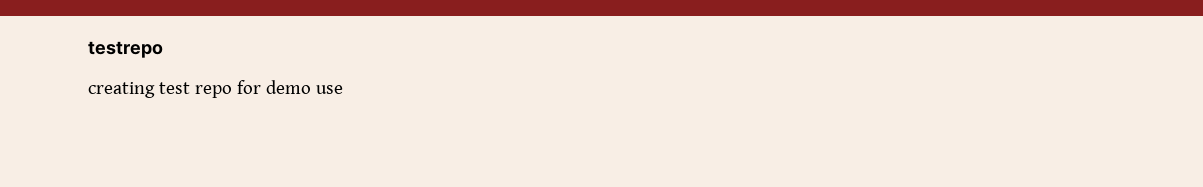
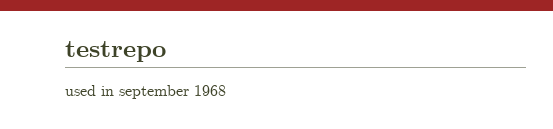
- creating test repo for demo use
+ used in september 1968

